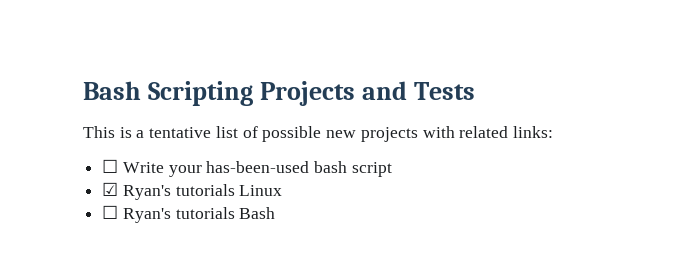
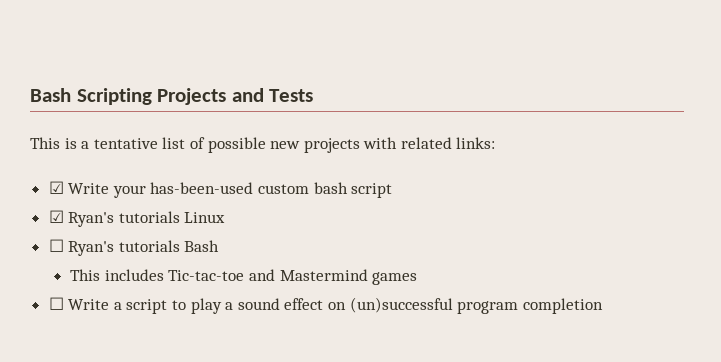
- ☐ Write your has-been-used bash script
+ ☑ Write your has-been-used custom bash script
+ This includes Tic-tac-toe and Mastermind games
+ ☐ Write a script to play a sound effect on (un)successful program completion

